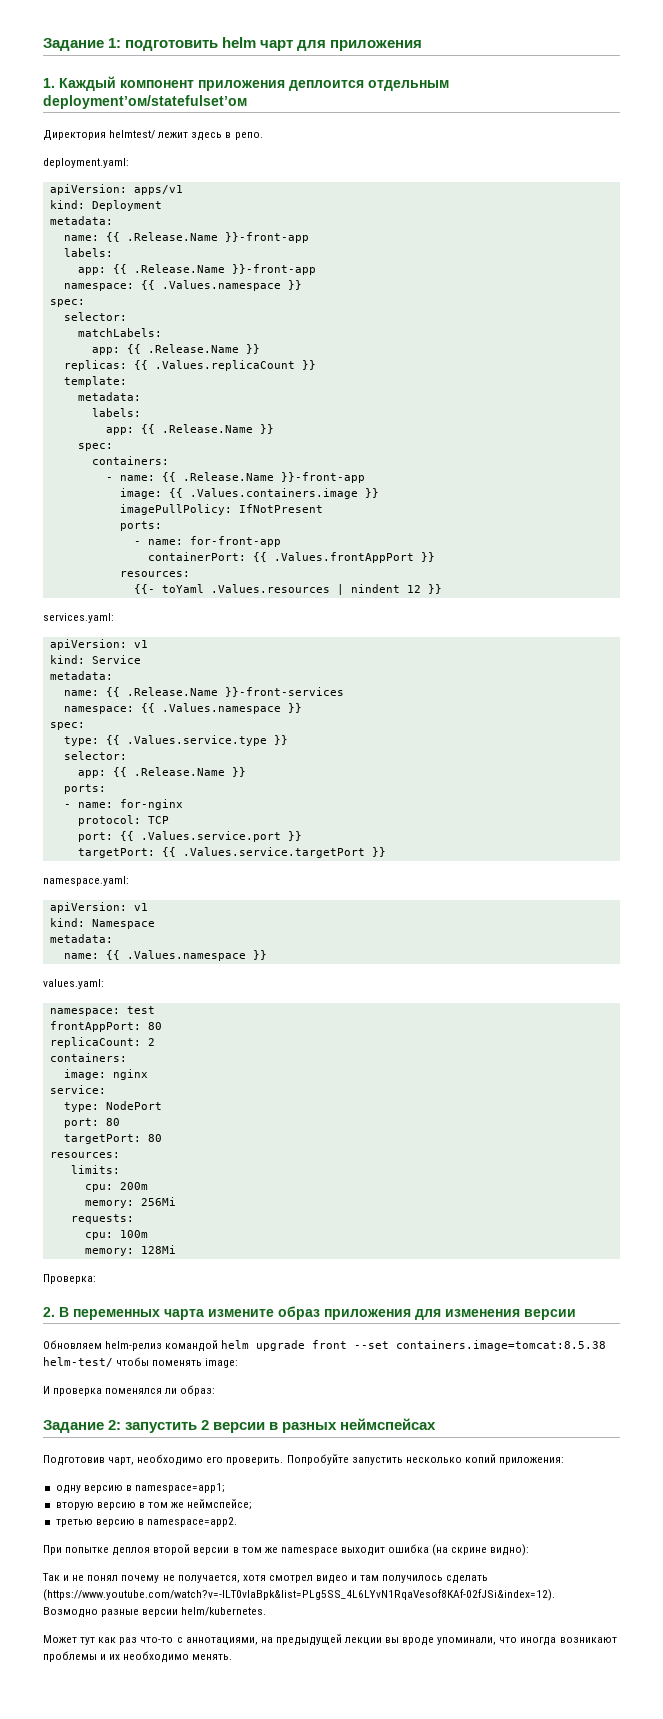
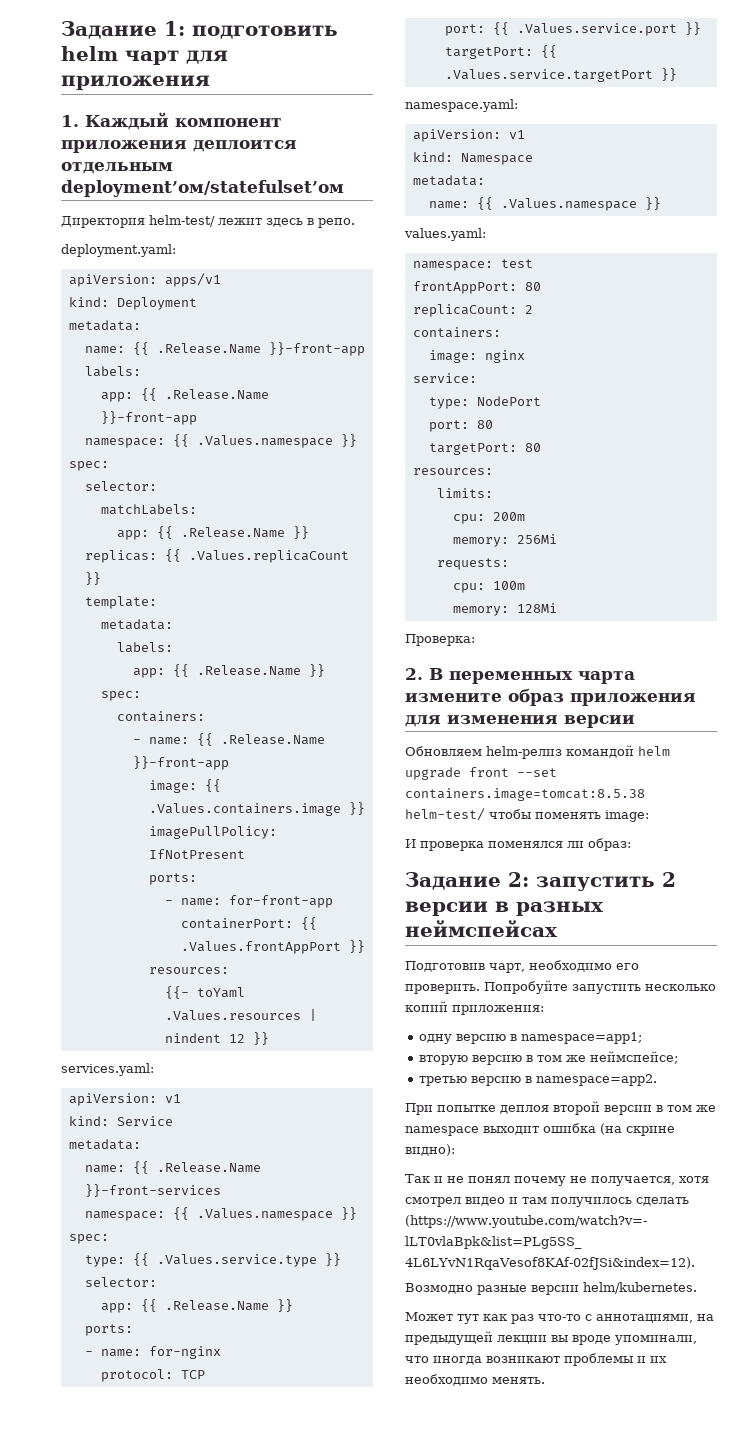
- Директория helmtest/ лежит здесь в репо.
+ Директория helm-test/ лежит здесь в репо.

